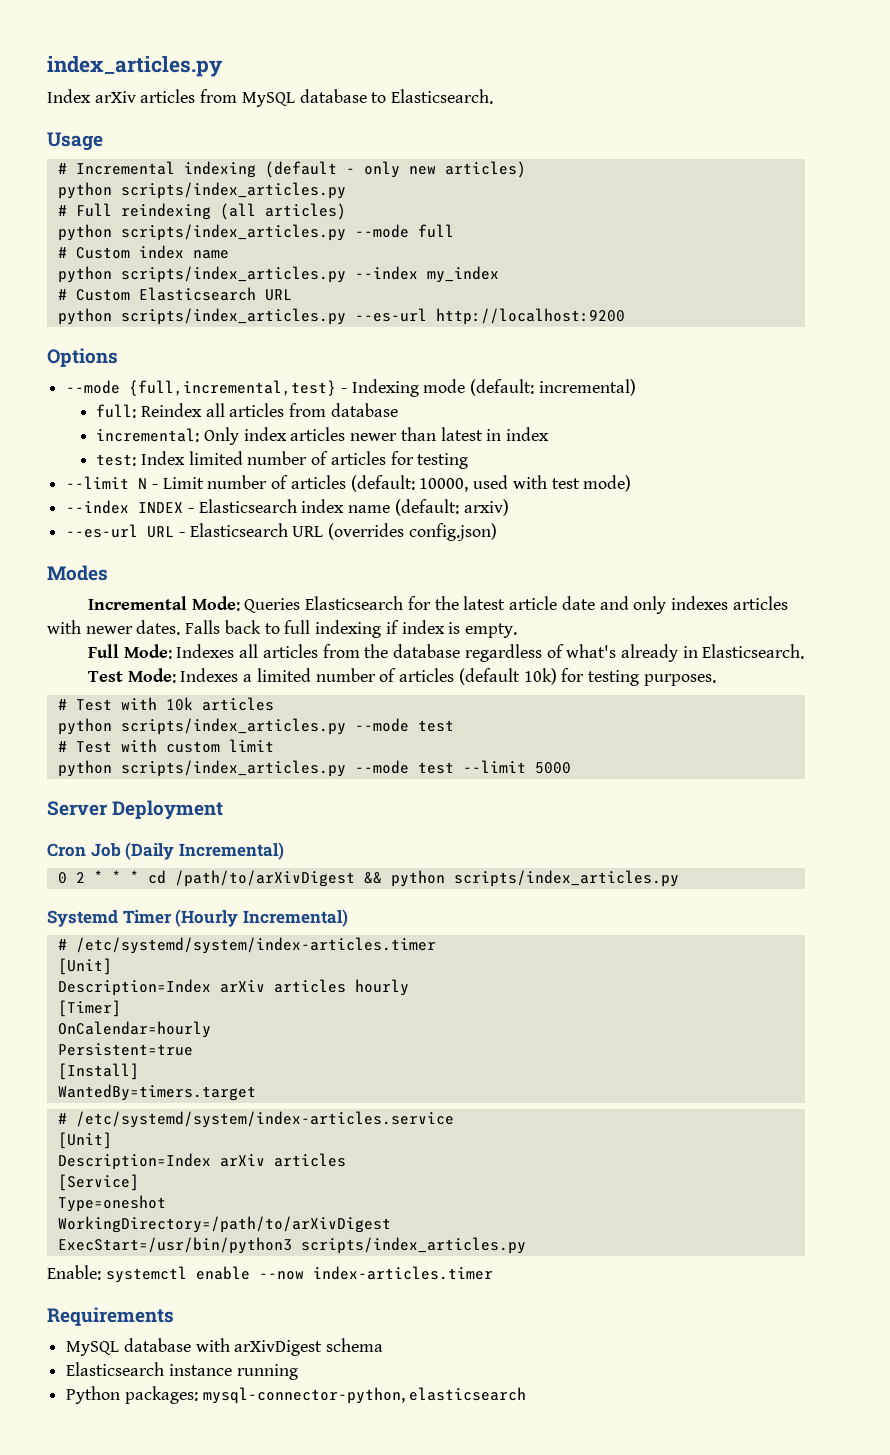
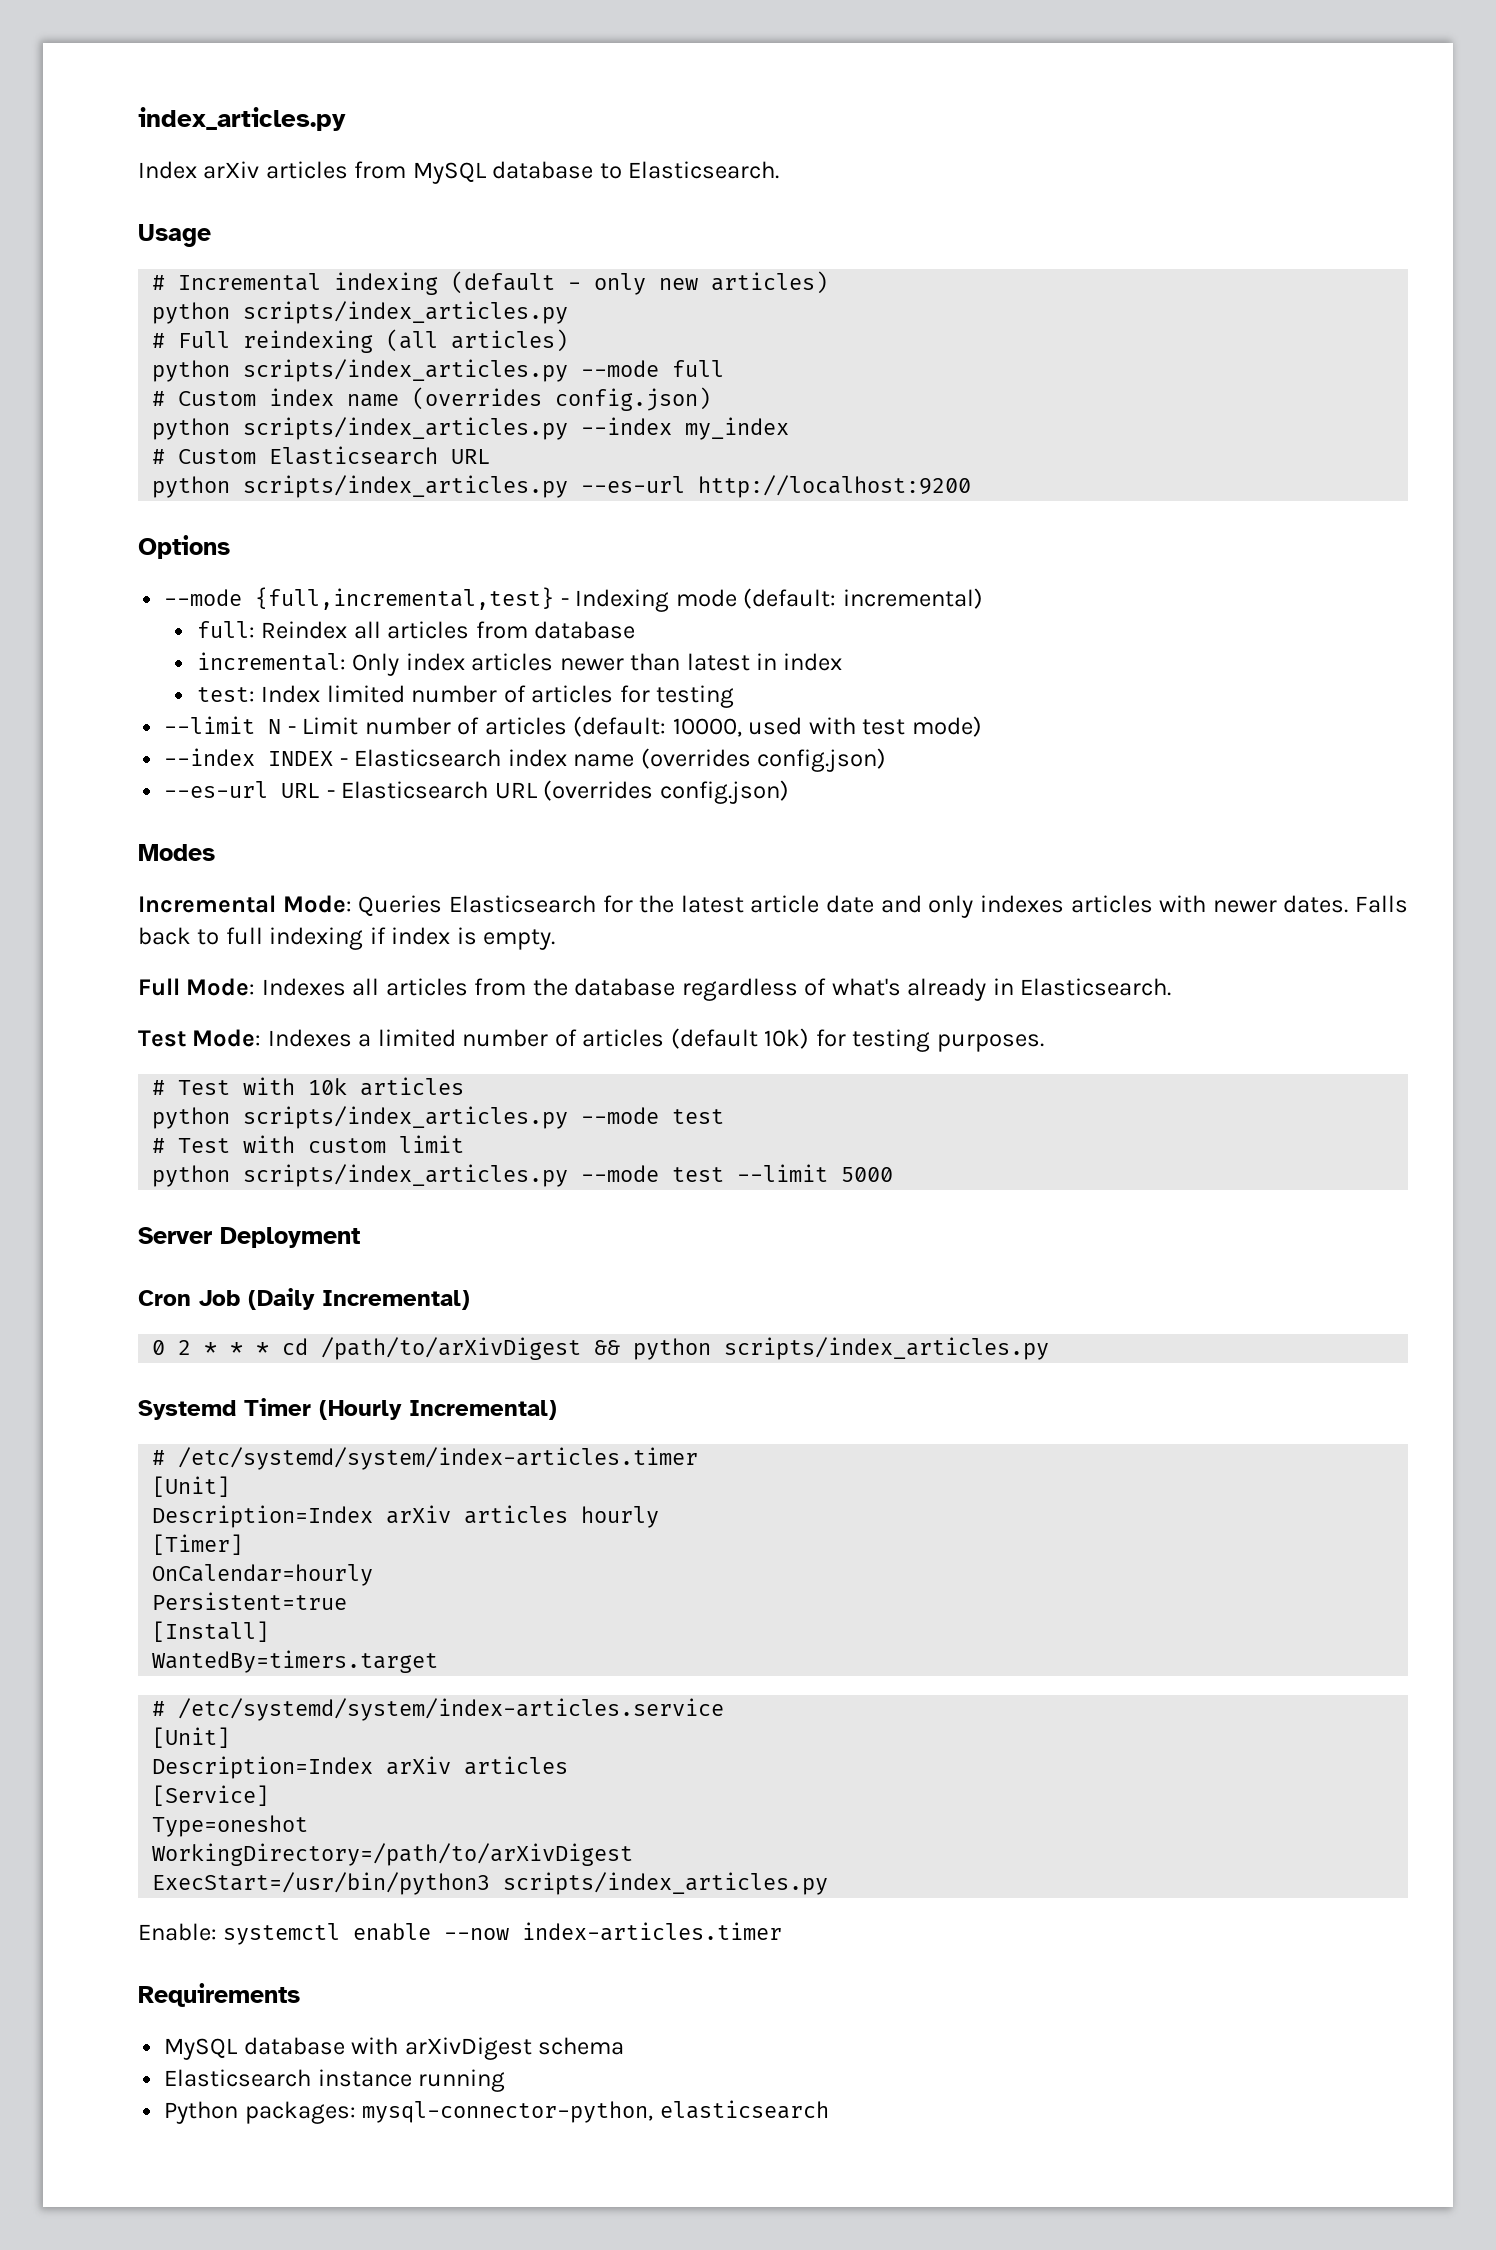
- # Custom index name
+ # Custom index name (overrides config.json)
- --index INDEX - Elasticsearch index name (default: arxiv)
+ --index INDEX - Elasticsearch index name (overrides config.json)

